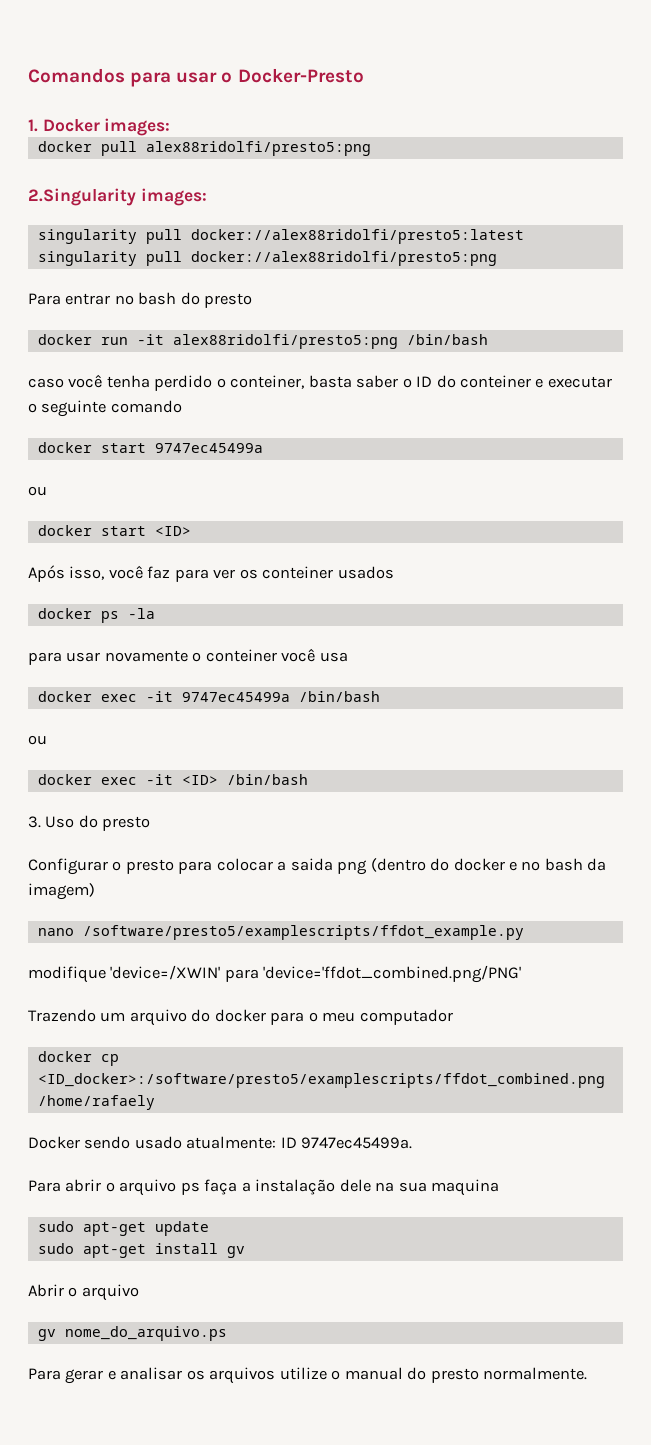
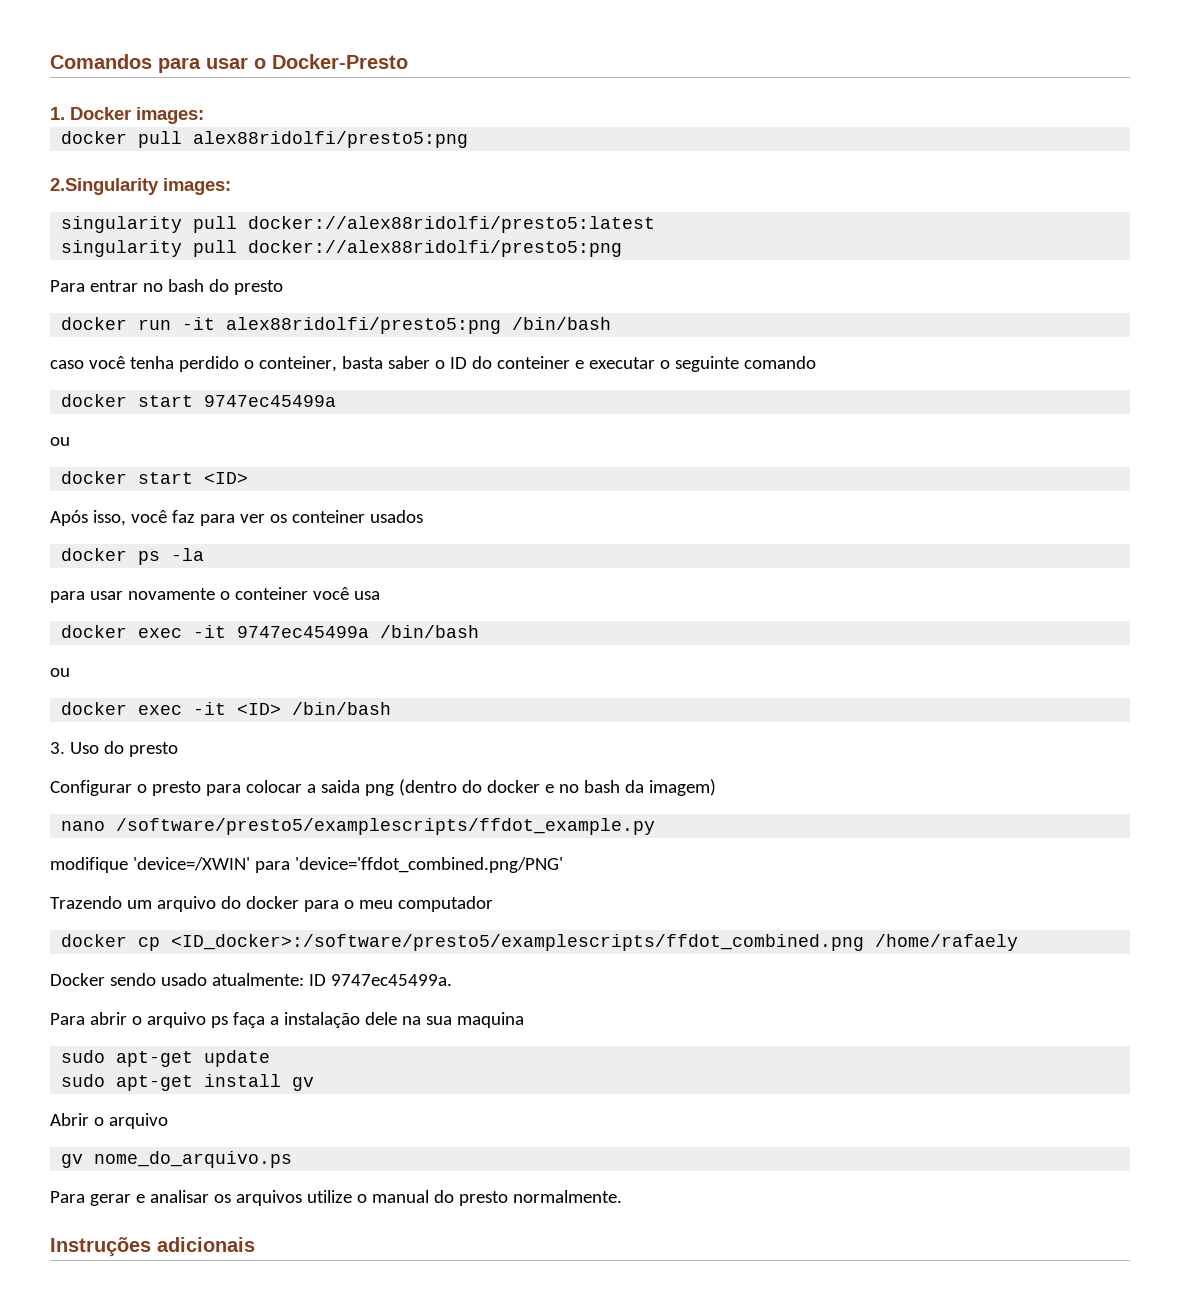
+ Instruções adicionais

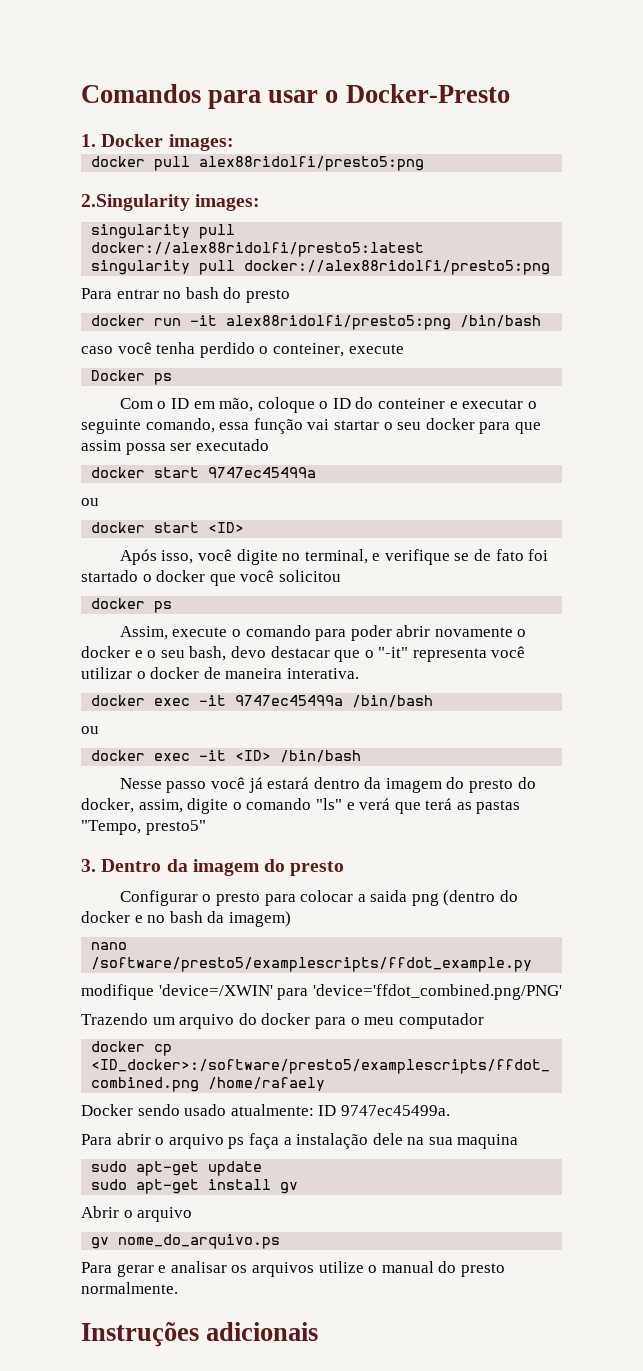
- caso você tenha perdido o conteiner, basta saber o ID do conteiner e executar o seguinte comando
+ caso você tenha perdido o conteiner, execute
+ Docker ps
+ Com o ID em mão, coloque o ID do conteiner e executar o seguinte comando, essa função vai startar o seu docker para que assim possa ser executado
- Após isso, você faz para ver os conteiner usados
- docker ps -la
- para usar novamente o conteiner você usa
+ Após isso, você digite no terminal, e verifique se de fato foi startado o docker que você solicitou
+ docker ps
+ Assim, execute o comando para poder abrir novamente o docker e o seu bash, devo destacar que o "-it" representa você utilizar o docker de maneira interativa.
- 3. Uso do presto
+ Nesse passo você já estará dentro da imagem do presto do docker, assim, digite o comando "ls" e verá que terá as pastas "Tempo, presto5"
+ 3. Dentro da imagem do presto

